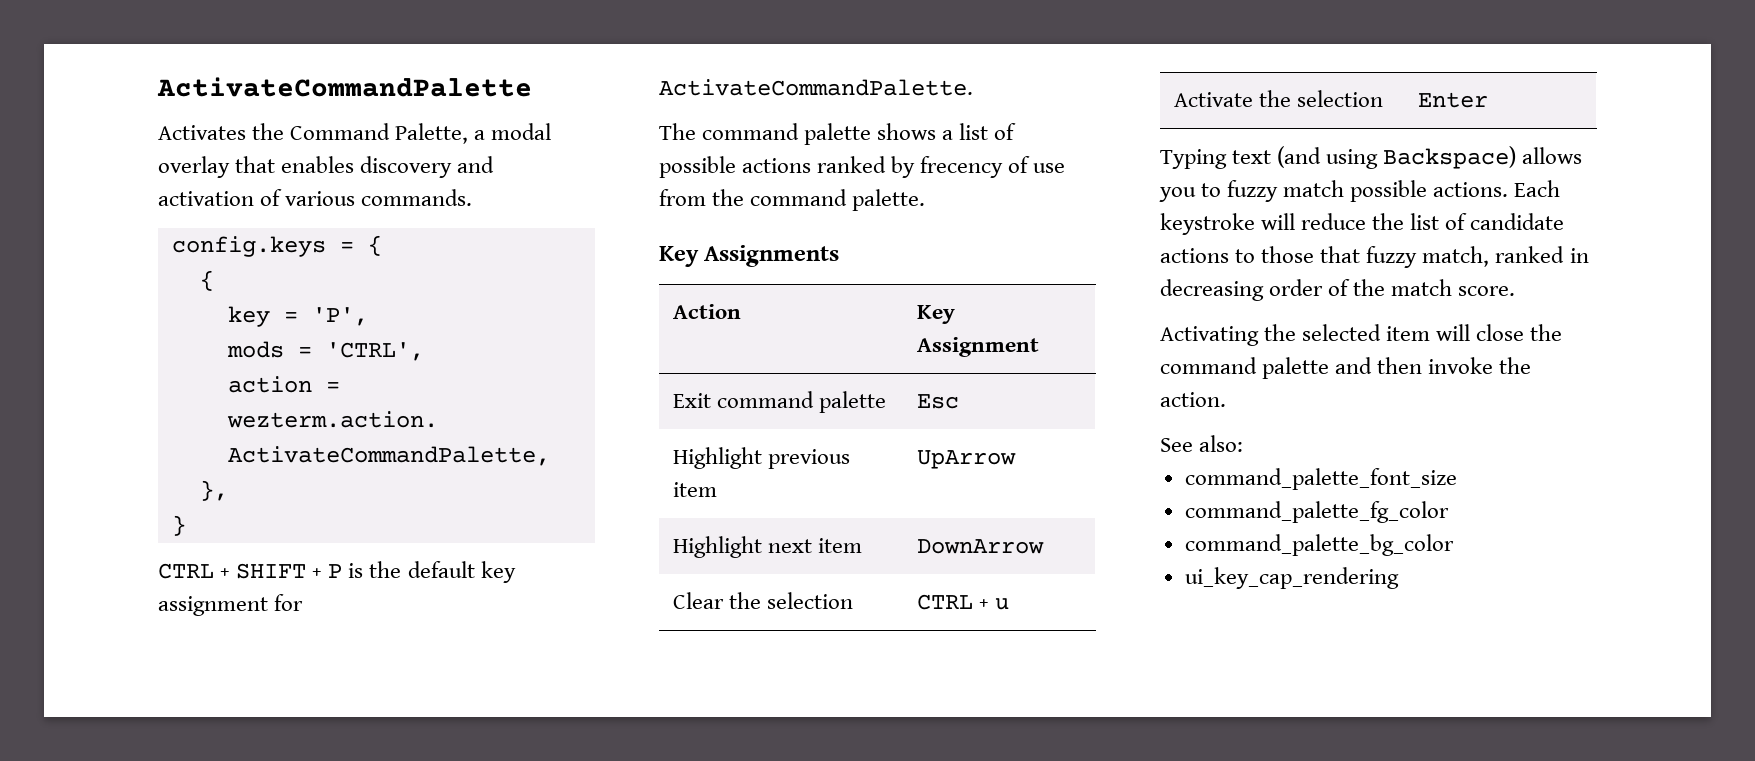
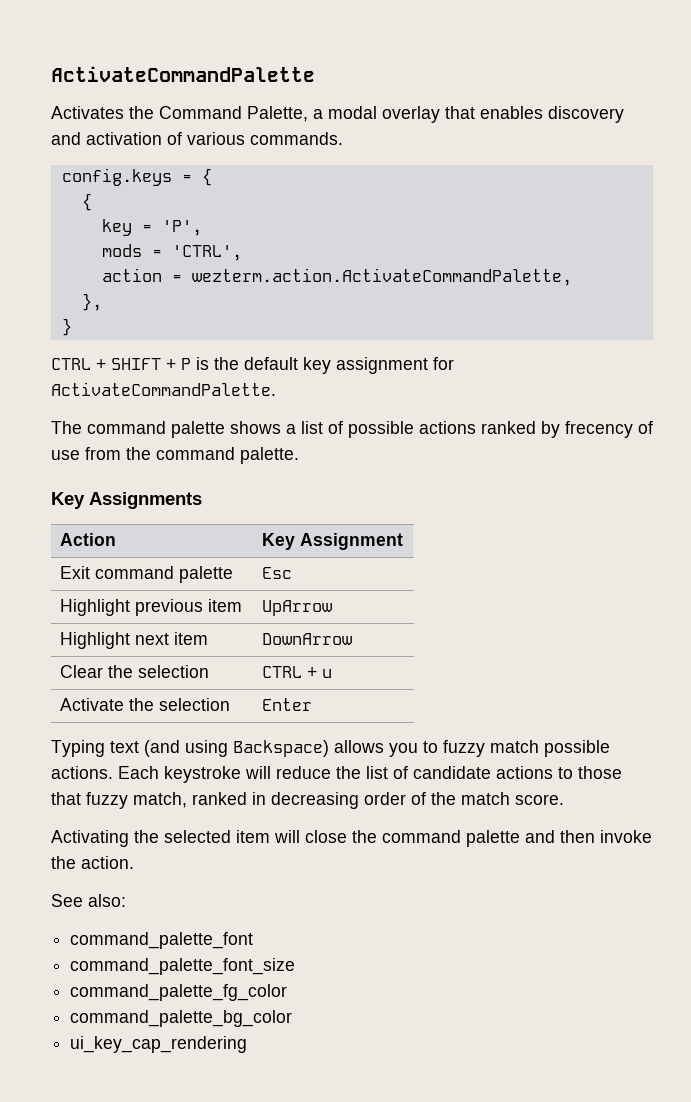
+ command_palette_font

